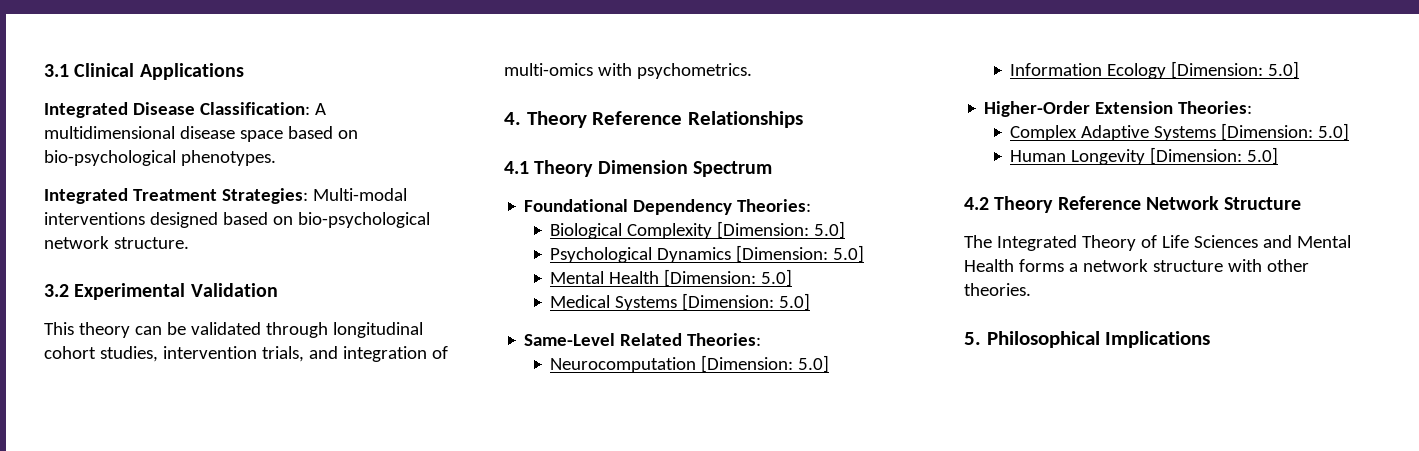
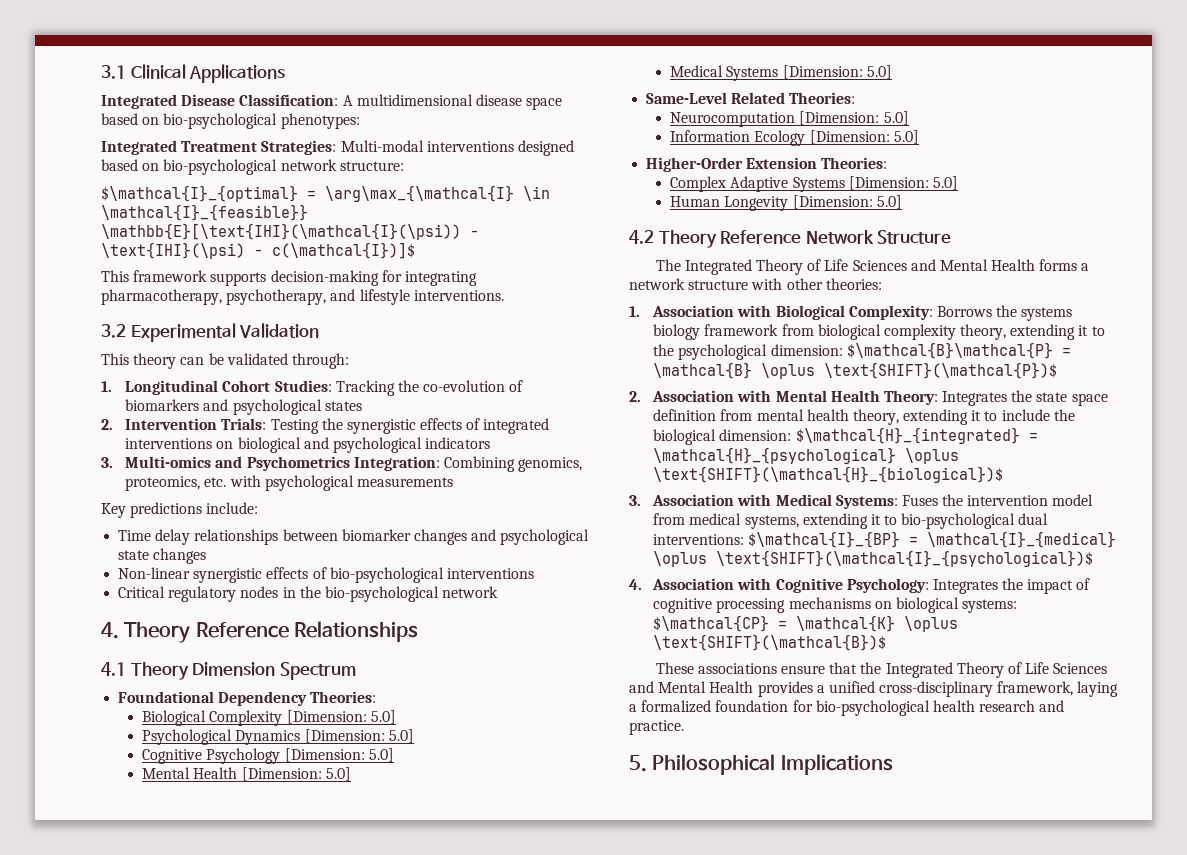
- Integrated Disease Classification: A multidimensional disease space based on bio-psychological phenotypes.
+ Integrated Disease Classification: A multidimensional disease space based on bio-psychological phenotypes:
- Integrated Treatment Strategies: Multi-modal interventions designed based on bio-psychological network structure.
+ Integrated Treatment Strategies: Multi-modal interventions designed based on bio-psychological network structure:
+ $\mathcal{I}_{optimal} = \arg\max_{\mathcal{I} \in \mathcal{I}_{feasible}} \mathbb{E}[\text{IHI}(\mathcal{I}(\psi)) - \text{IHI}(\psi) - c(\mathcal{I})]$
+ This framework supports decision-making for integrating pharmacotherapy, psychotherapy, and lifestyle interventions.
- This theory can be validated through longitudinal cohort studies, intervention trials, and integration of multi-omics with psychometrics.
+ This theory can be validated through:
+ 1. Longitudinal Cohort Studies: Tracking the co-evolution of biomarkers and psychological states
+ 2. Intervention Trials: Testing the synergistic effects of integrated interventions on biological and psychological indicators
+ 3. Multi-omics and Psychometrics Integration: Combining genomics, proteomics, etc. with psychological measurements
+ Key predictions include:
+ Time delay relationships between biomarker changes and psychological state changes
+ Non-linear synergistic effects of bio-psychological interventions
+ Critical regulatory nodes in the bio-psychological network
+ Cognitive Psychology [Dimension: 5.0]
- The Integrated Theory of Life Sciences and Mental Health forms a network structure with other theories.
+ The Integrated Theory of Life Sciences and Mental Health forms a network structure with other theories:
+ 1. Association with Biological Complexity: Borrows the systems biology framework from biological complexity theory, extending it to the psychological dimension: $\mathcal{B}\mathcal{P} = \mathcal{B} \oplus \text{SHIFT}(\mathcal{P})$
+ 2. Association with Mental Health Theory: Integrates the state space definition from mental health theory, extending it to include the biological dimension: $\mathcal{H}_{integrated} = \mathcal{H}_{psychological} \oplus \text{SHIFT}(\mathcal{H}_{biological})$
+ 3. Association with Medical Systems: Fuses the intervention model from medical systems, extending it to bio-psychological dual interventions: $\mathcal{I}_{BP} = \mathcal{I}_{medical} \oplus \text{SHIFT}(\mathcal{I}_{psychological})$
+ 4. Association with Cognitive Psychology: Integrates the impact of cognitive processing mechanisms on biological systems: $\mathcal{CP} = \mathcal{K} \oplus \text{SHIFT}(\mathcal{B})$
+ These associations ensure that the Integrated Theory of Life Sciences and Mental Health provides a unified cross-disciplinary framework, laying a formalized foundation for bio-psychological health research and practice.

